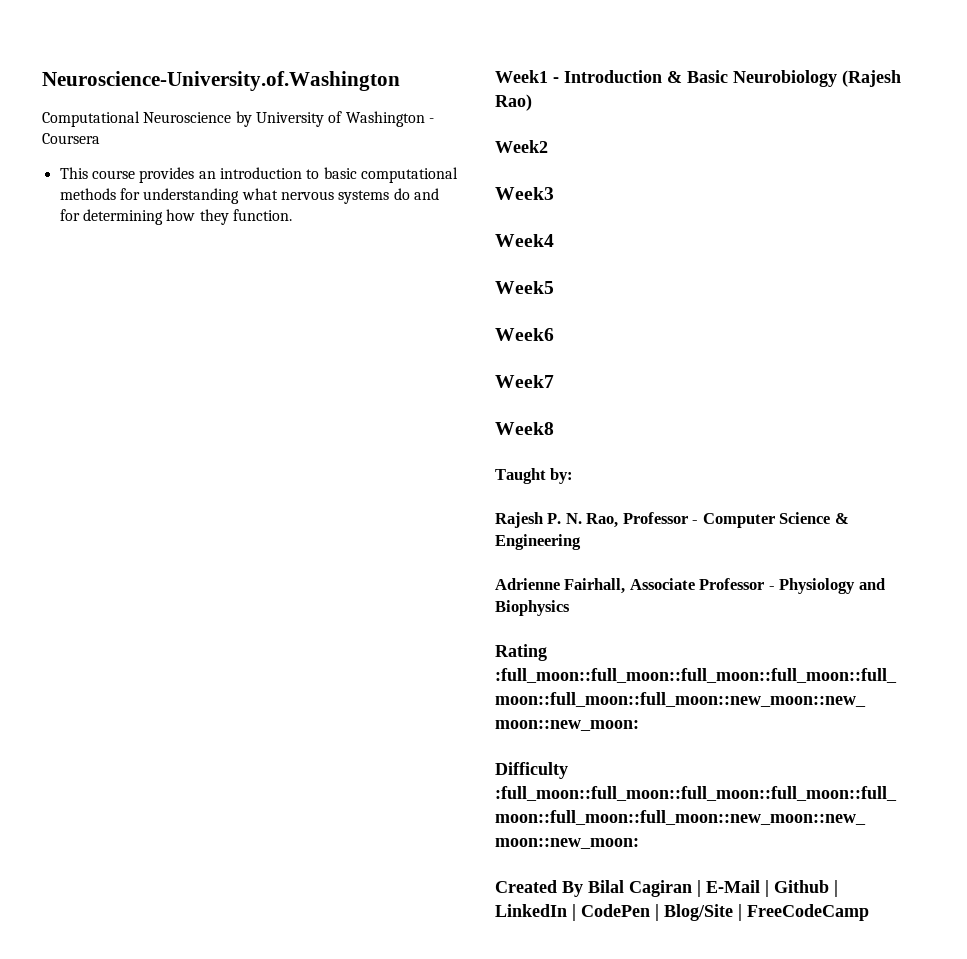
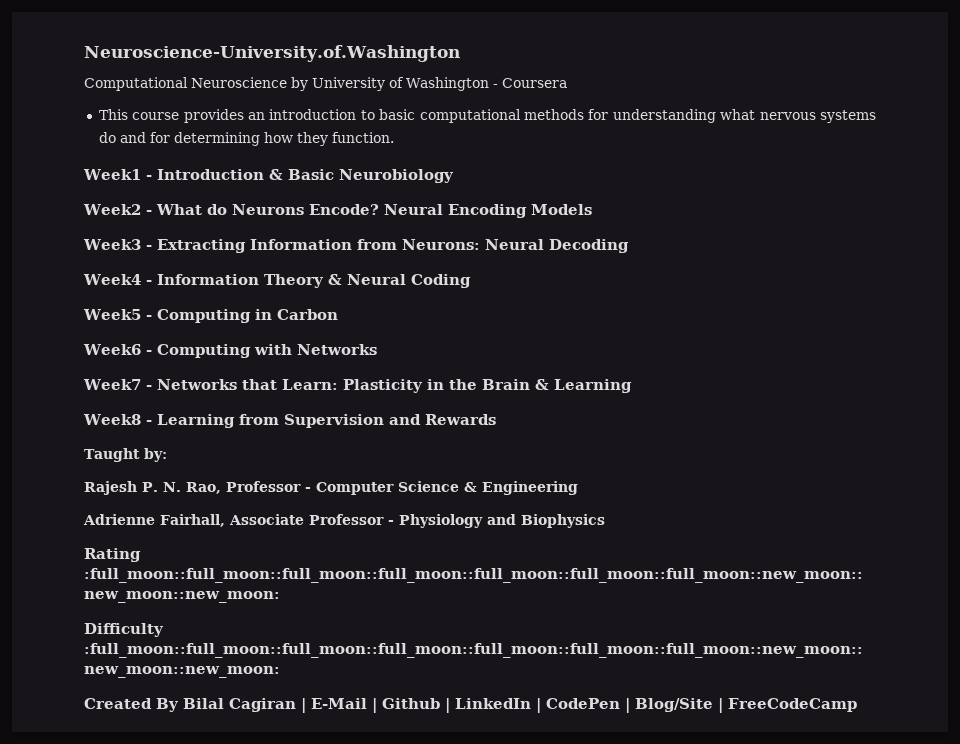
- Week1 - Introduction & Basic Neurobiology (Rajesh Rao)
+ Week1 - Introduction & Basic Neurobiology
- Week2
- Week3
- Week4
- Week5
- Week6
- Week7
- Week8
+ Week2 - What do Neurons Encode? Neural Encoding Models
+ Week3 - Extracting Information from Neurons: Neural Decoding
+ Week4 - Information Theory & Neural Coding
+ Week5 - Computing in Carbon
+ Week6 - Computing with Networks
+ Week7 - Networks that Learn: Plasticity in the Brain & Learning
+ Week8 - Learning from Supervision and Rewards

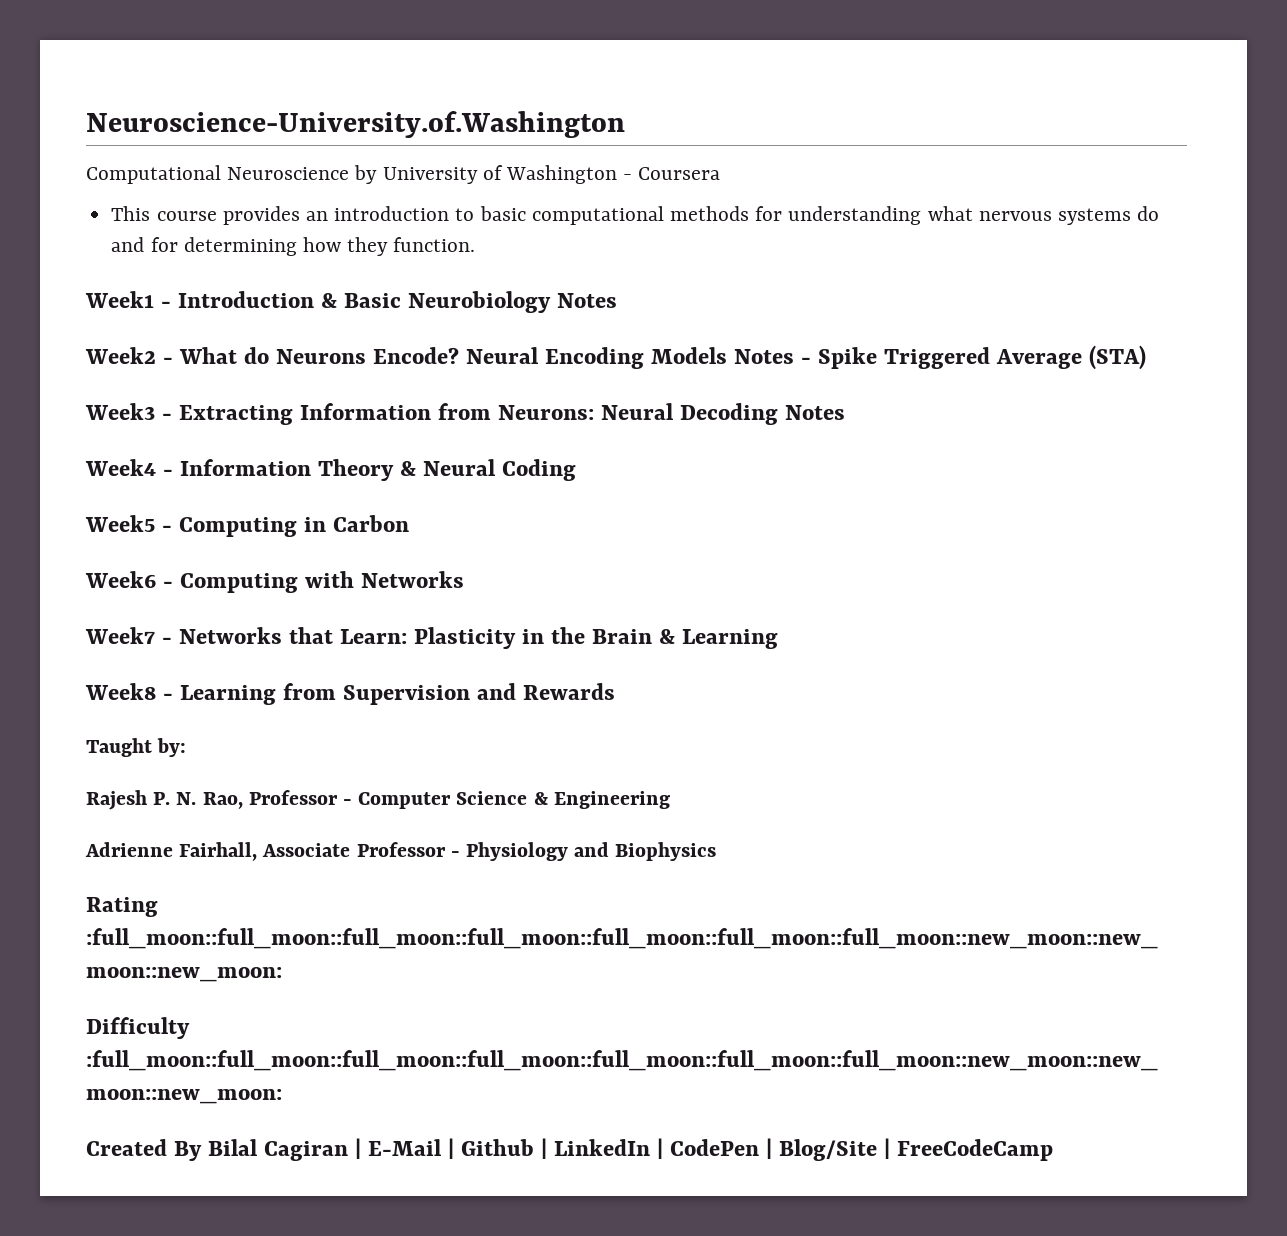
- Week1 - Introduction & Basic Neurobiology
+ Week1 - Introduction & Basic Neurobiology Notes
- Neural Encoding Models
+ Neural Encoding Models Notes - Spike Triggered Average (STA)
- Week3 - Extracting Information from Neurons: Neural Decoding
+ Week3 - Extracting Information from Neurons: Neural Decoding Notes

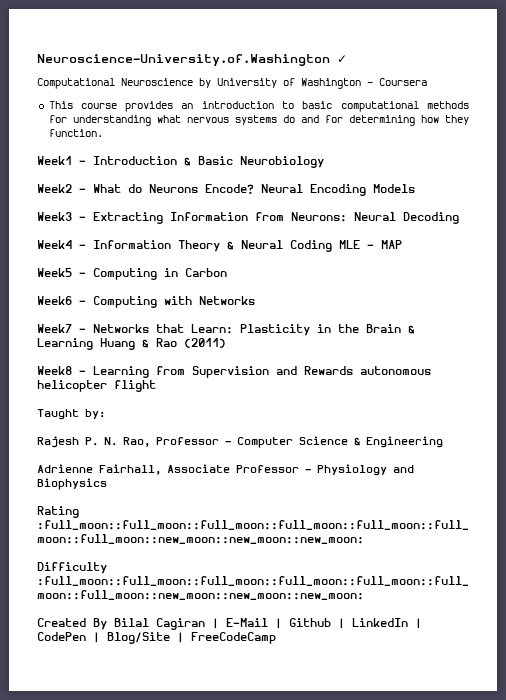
- Neuroscience-University.of.Washington
+ Neuroscience-University.of.Washington ✓
- Week1 - Introduction & Basic Neurobiology Notes
+ Week1 - Introduction & Basic Neurobiology
- Neural Encoding Models Notes - Spike Triggered Average (STA)
+ Neural Encoding Models
- Week3 - Extracting Information from Neurons: Neural Decoding Notes
+ Week3 - Extracting Information from Neurons: Neural Decoding
- Week4 - Information Theory & Neural Coding
+ Week4 - Information Theory & Neural Coding MLE - MAP
- Week7 - Networks that Learn: Plasticity in the Brain & Learning
+ Week7 - Networks that Learn: Plasticity in the Brain & Learning Huang & Rao (2011)
- Week8 - Learning from Supervision and Rewards
+ Week8 - Learning from Supervision and Rewards autonomous helicopter flight

